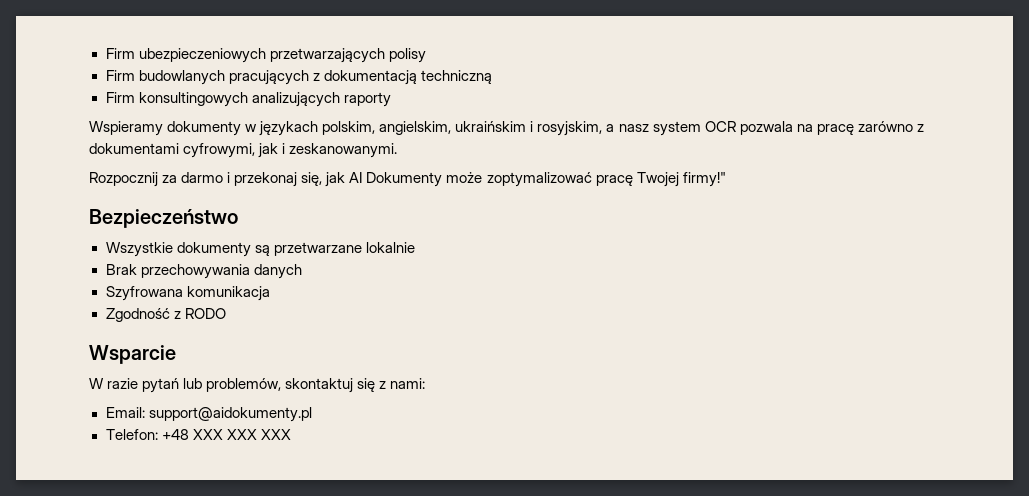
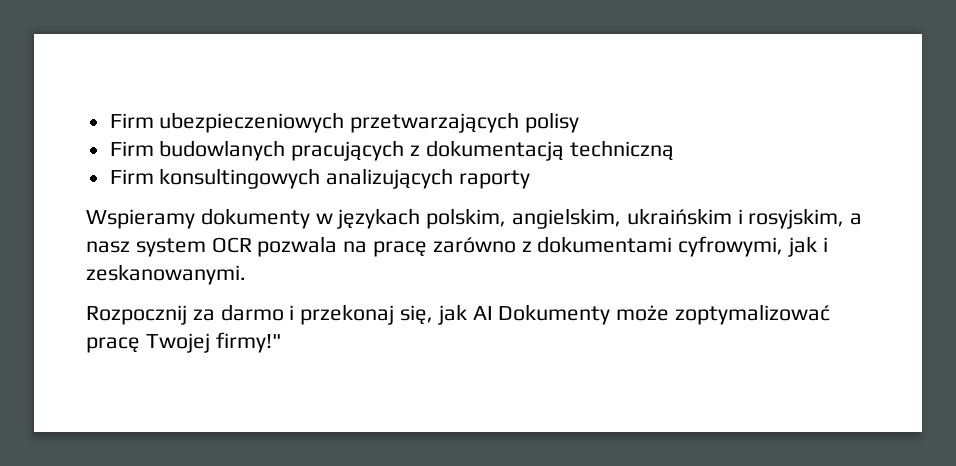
- Bezpieczeństwo
- Wszystkie dokumenty są przetwarzane lokalnie
- Brak przechowywania danych
- Szyfrowana komunikacja
- Zgodność z RODO
- Wsparcie
- W razie pytań lub problemów, skontaktuj się z nami:
- Email: support@aidokumenty.pl
- Telefon: +48 XXX XXX XXX

